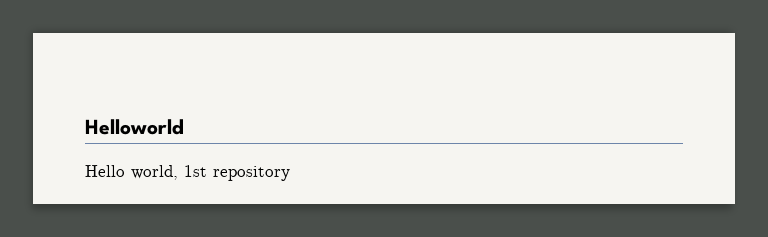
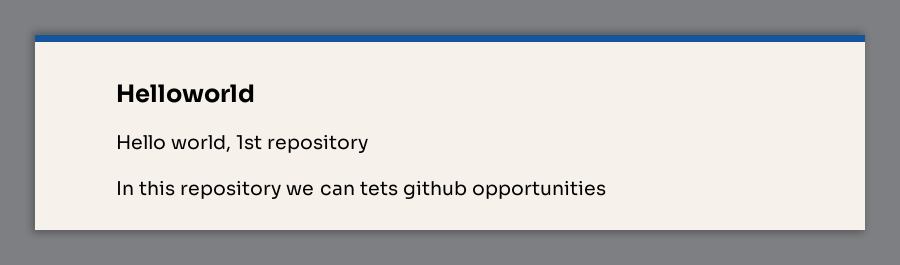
+ In this repository we can tets github opportunities

